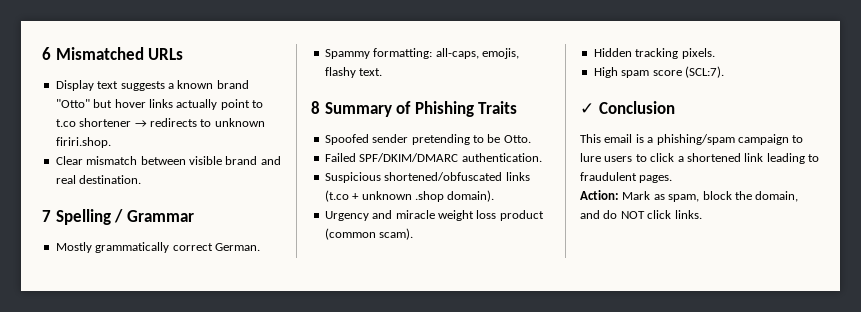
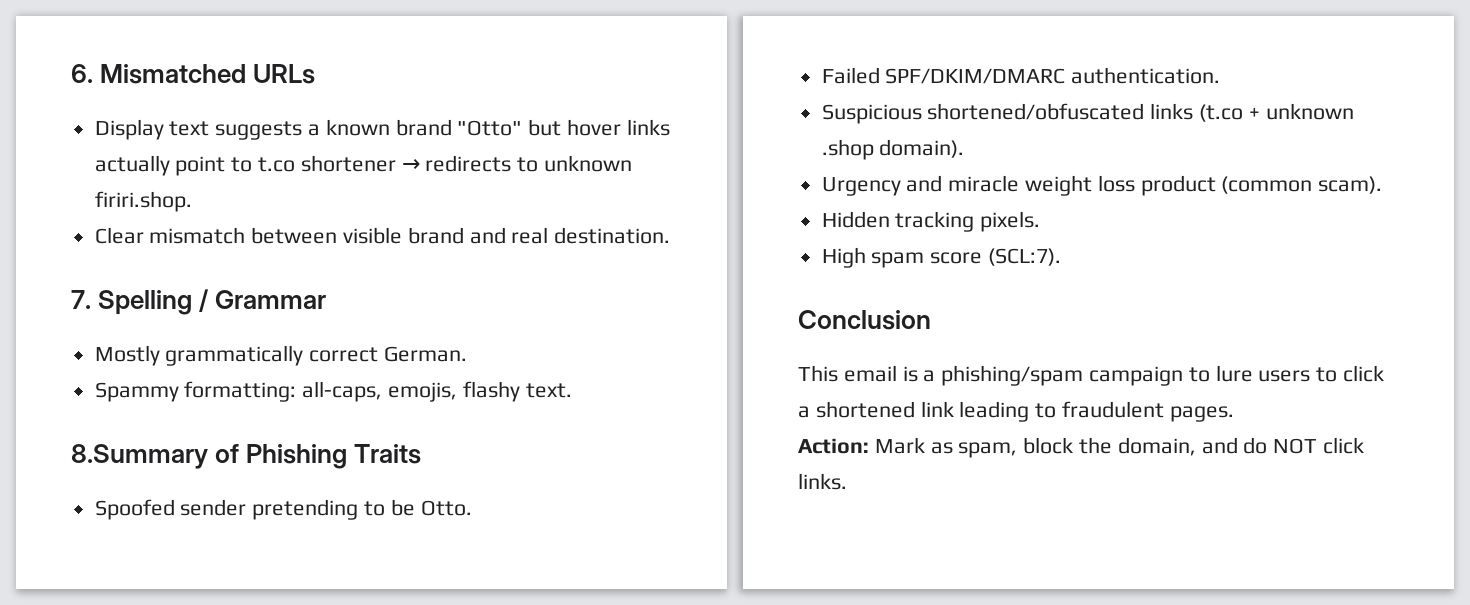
- 6 Mismatched URLs
+ 6. Mismatched URLs
- 7 Spelling / Grammar
+ 7. Spelling / Grammar
- 8 Summary of Phishing Traits
+ 8.Summary of Phishing Traits
- ✓ Conclusion
+ Conclusion

